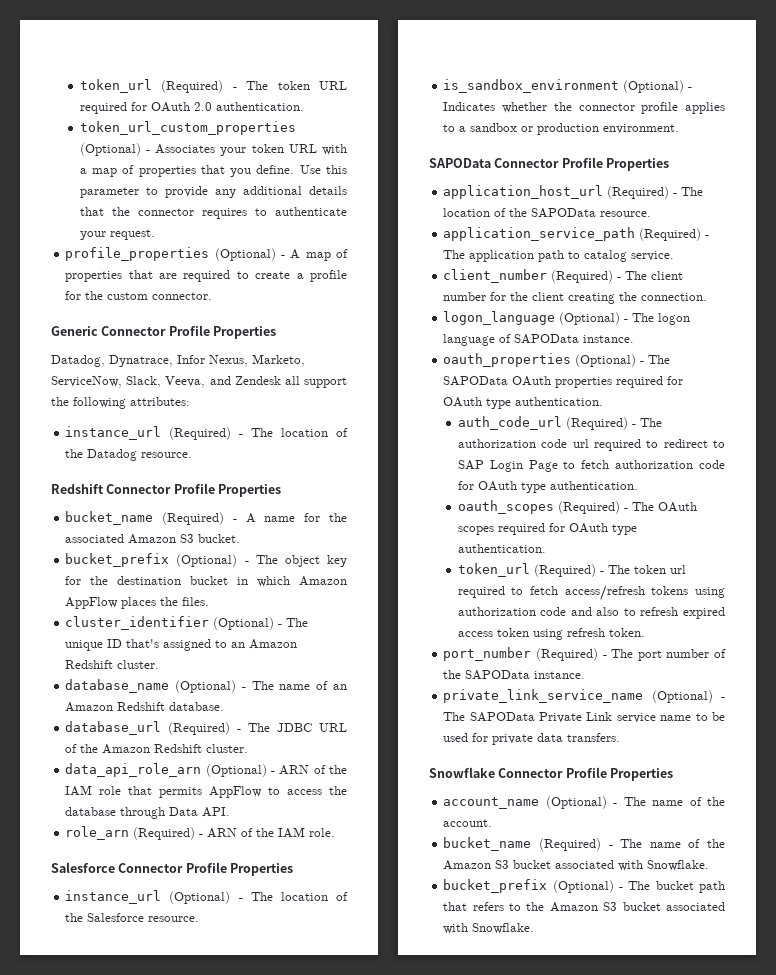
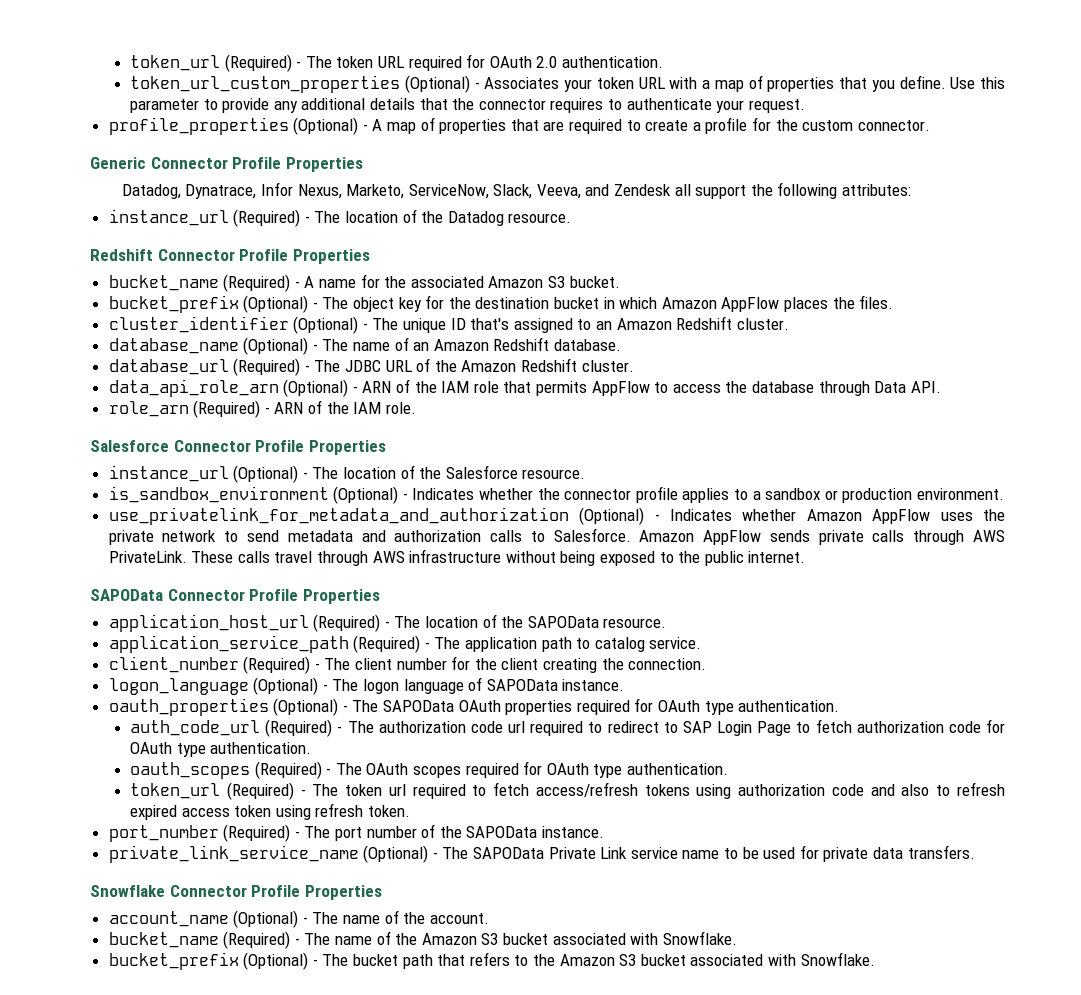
+ use_privatelink_for_metadata_and_authorization (Optional) - Indicates whether Amazon AppFlow uses the private network to send metadata and authorization calls to Salesforce. Amazon AppFlow sends private calls through AWS PrivateLink. These calls travel through AWS infrastructure without being exposed to the public internet.

